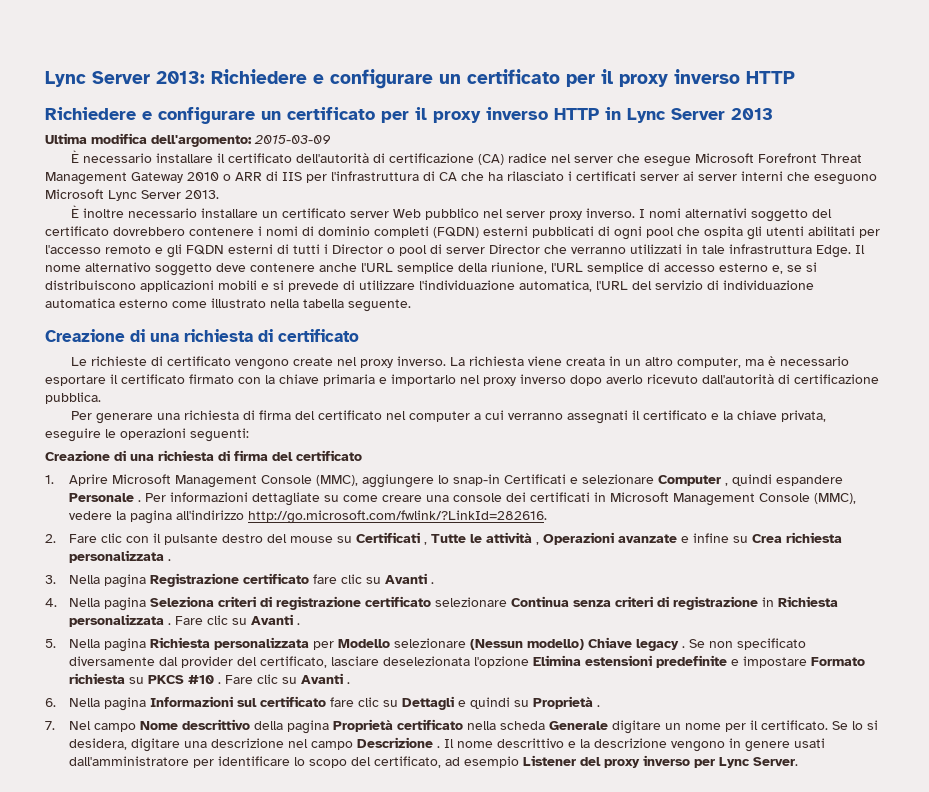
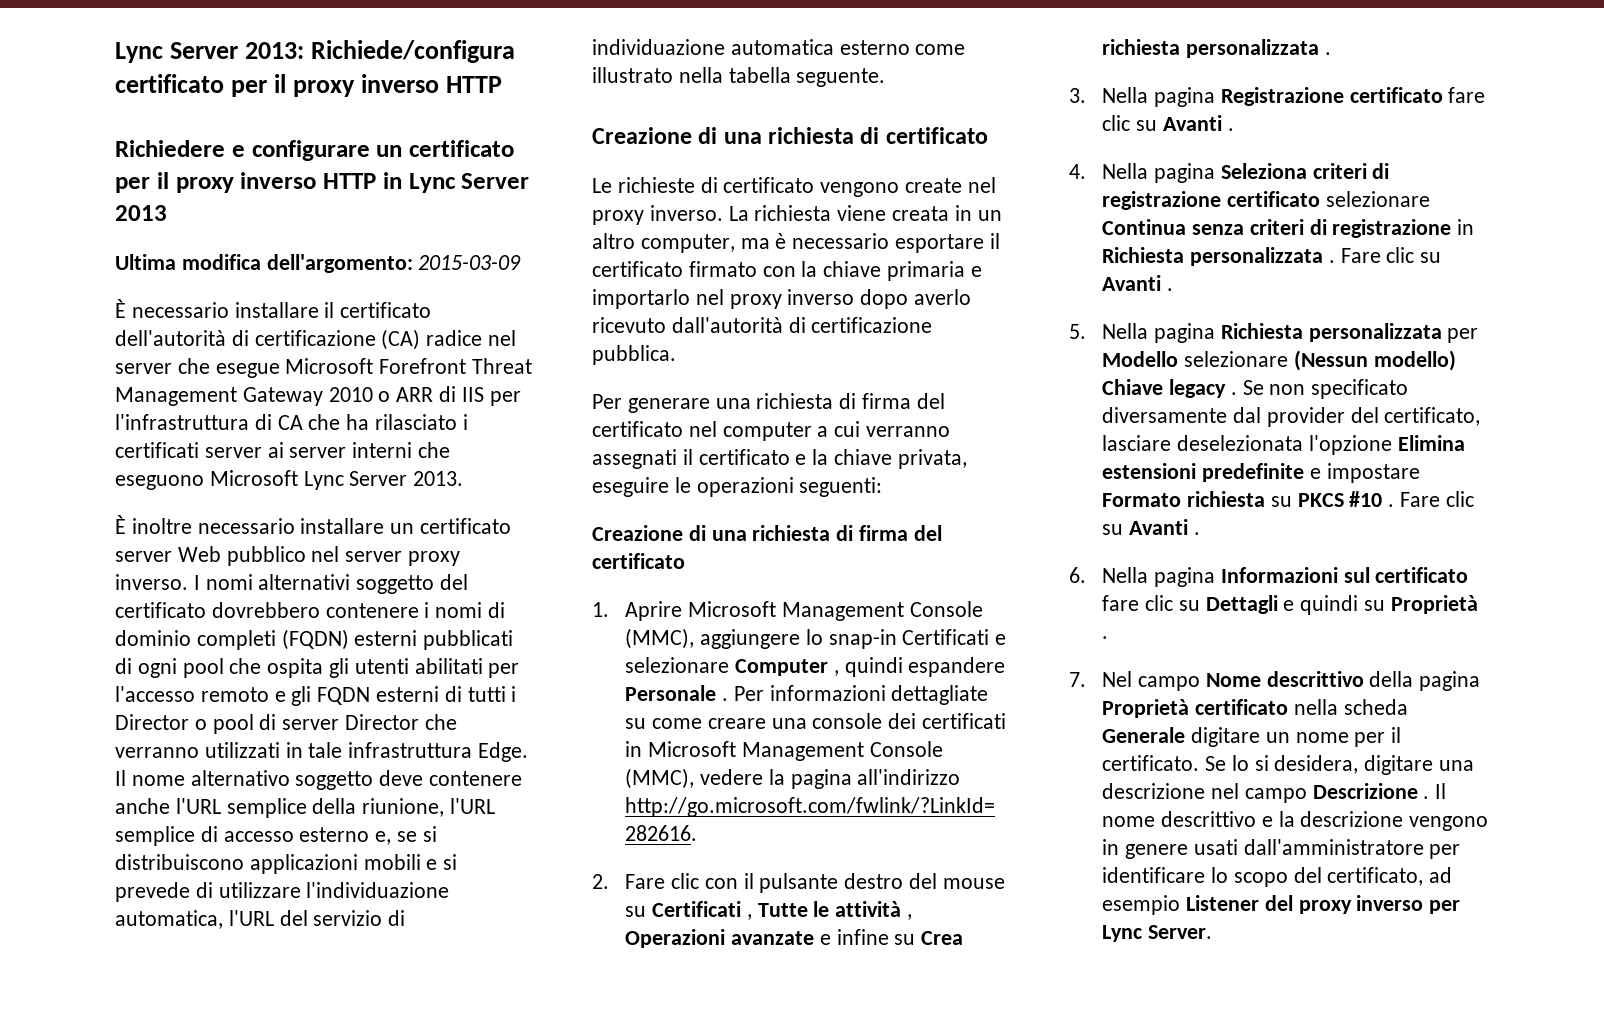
- Lync Server 2013: Richiedere e configurare un certificato per il proxy inverso HTTP
+ Lync Server 2013: Richiede/configura certificato per il proxy inverso HTTP

